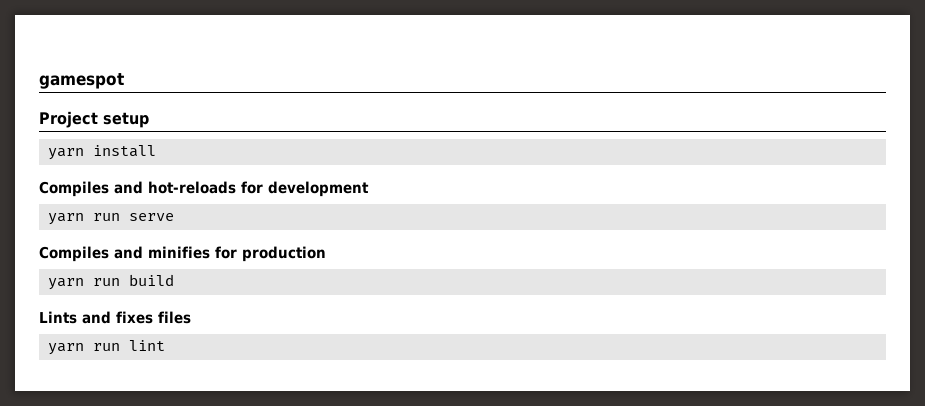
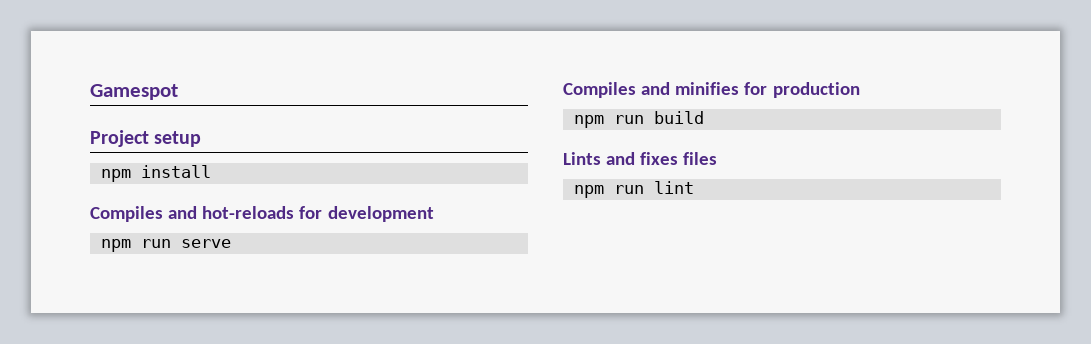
- gamespot
+ Gamespot
- yarn install
+ npm install
- yarn run serve
+ npm run serve
- yarn run build
+ npm run build
- yarn run lint
+ npm run lint

